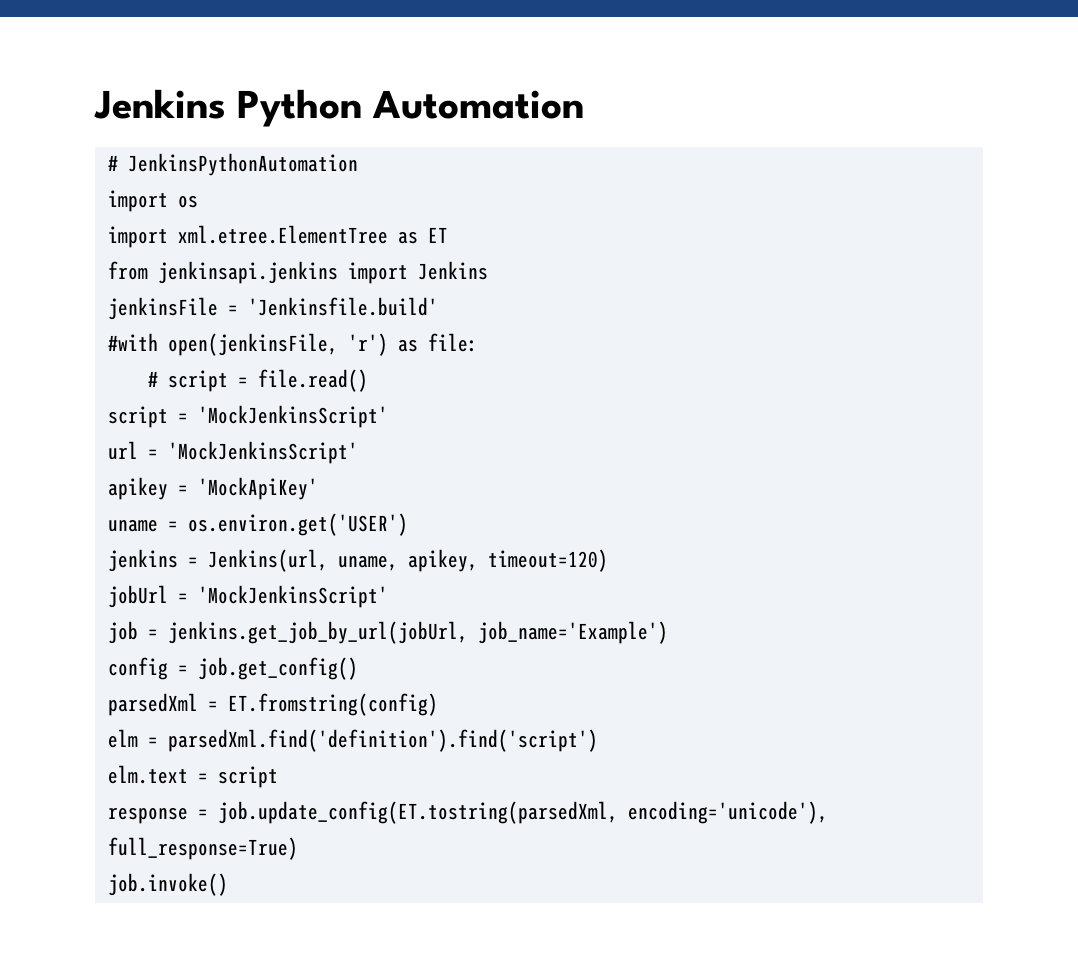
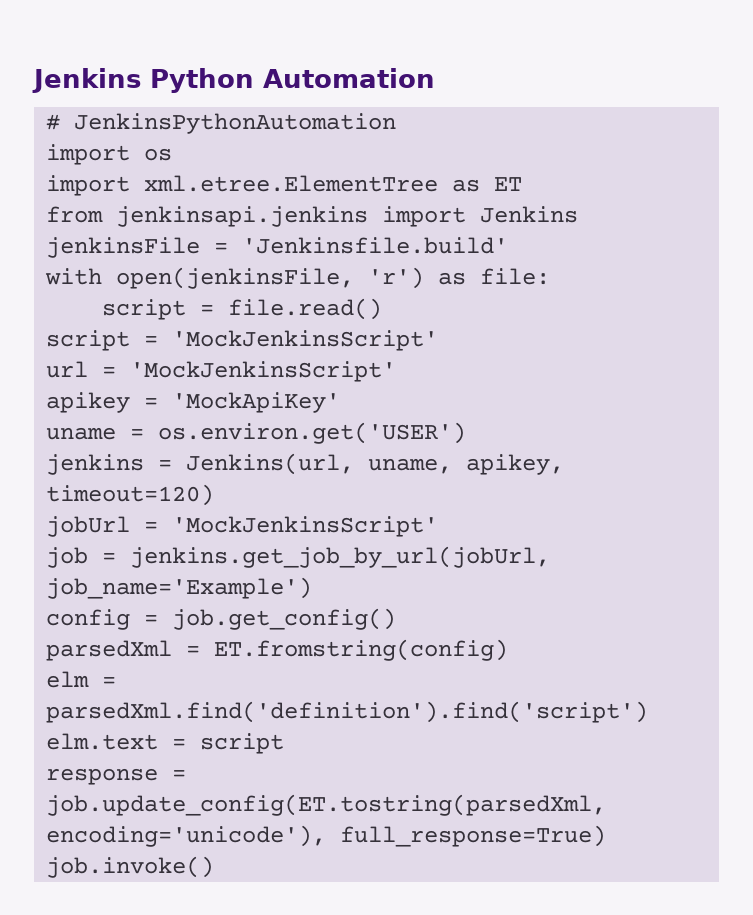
- #with open(jenkinsFile, 'r') as file:
+ with open(jenkinsFile, 'r') as file:
- # script = file.read()
+ script = file.read()

